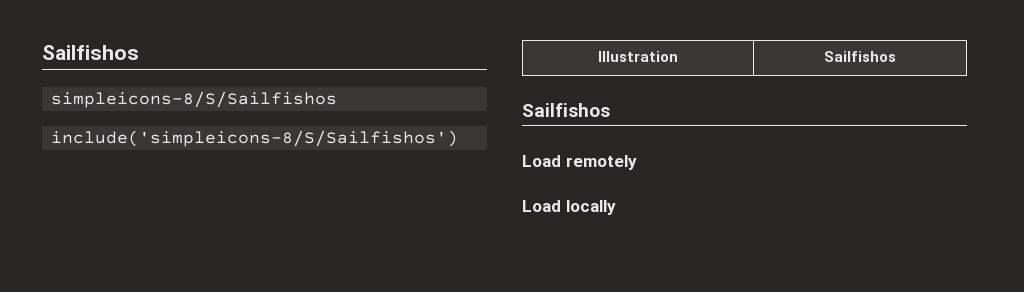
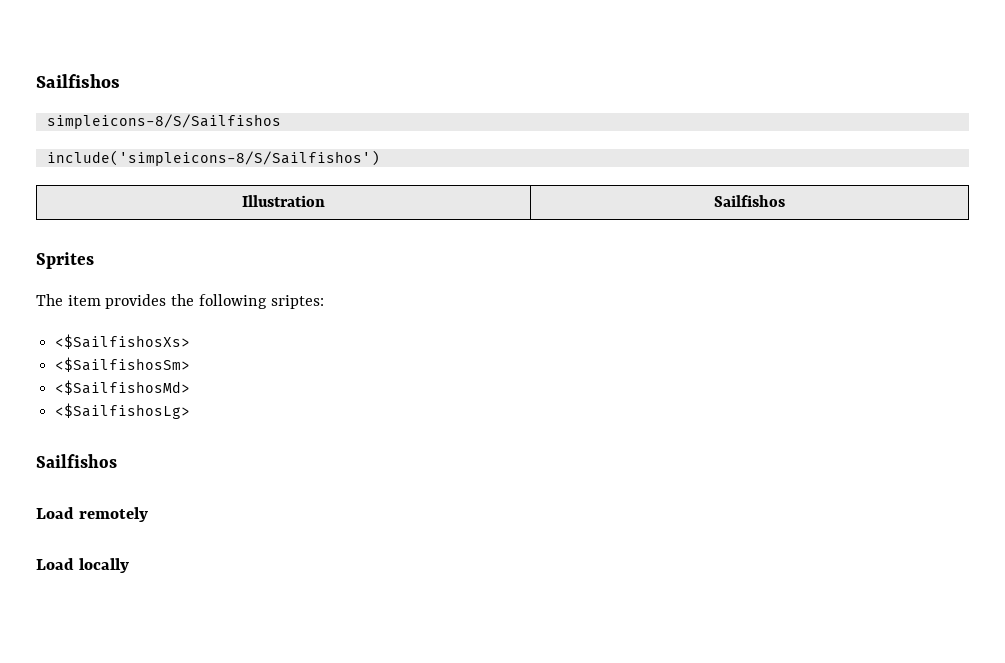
+ Sprites
+ The item provides the following sriptes:
+ <$SailfishosXs>
+ <$SailfishosSm>
+ <$SailfishosMd>
+ <$SailfishosLg>

